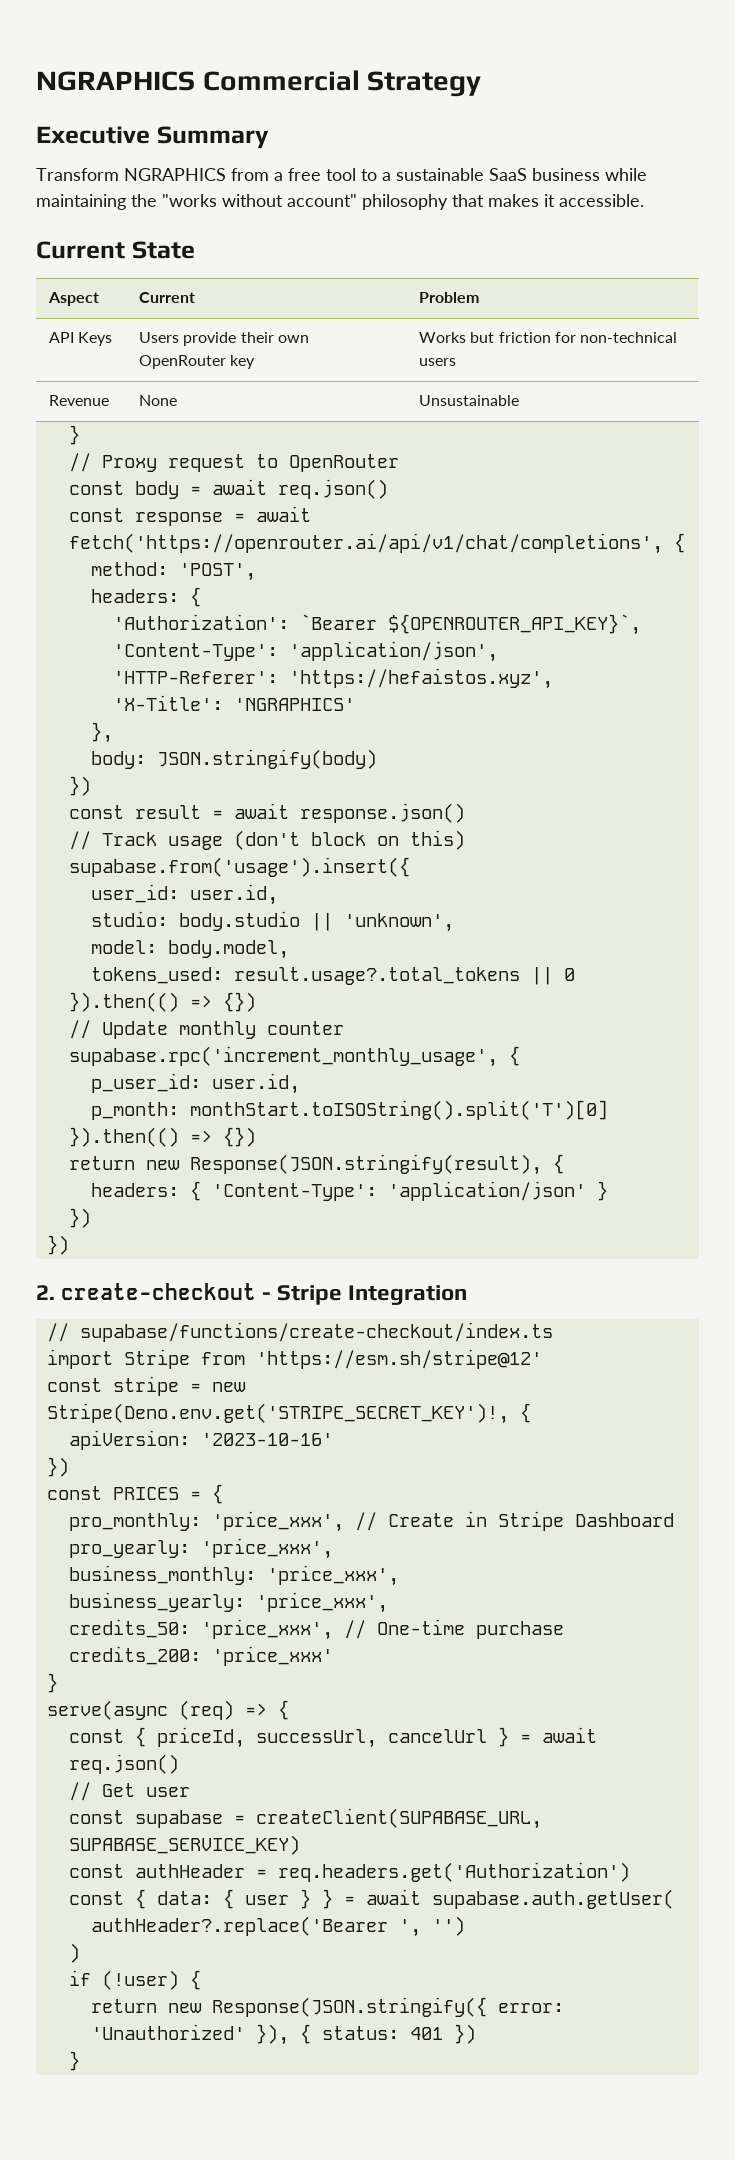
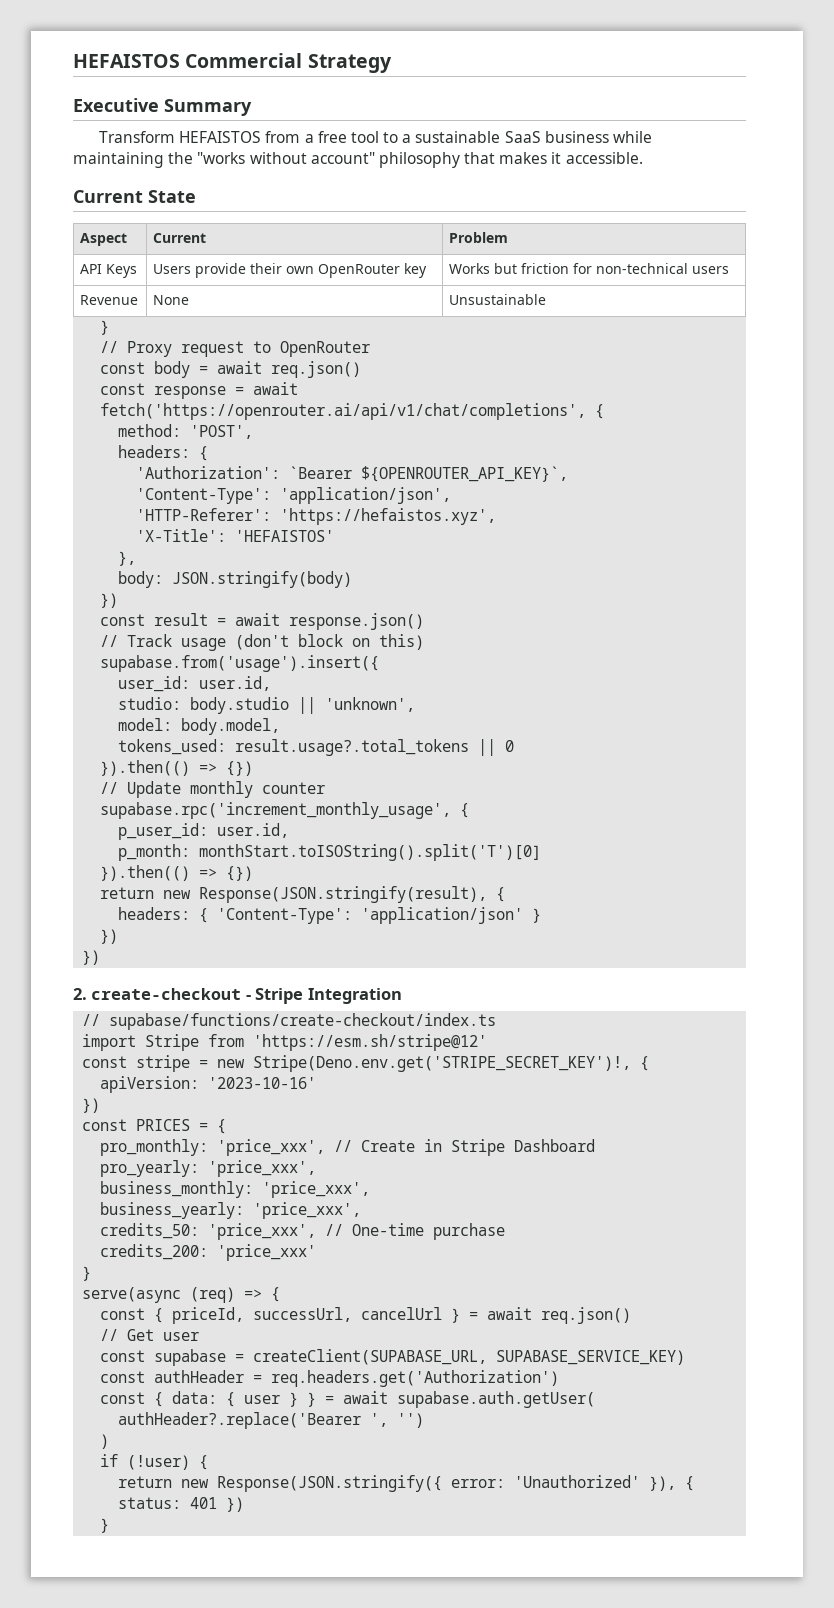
- NGRAPHICS Commercial Strategy
+ HEFAISTOS Commercial Strategy
- Transform NGRAPHICS from a free tool to a sustainable SaaS business while maintaining the "works without account" philosophy that makes it accessible.
+ Transform HEFAISTOS from a free tool to a sustainable SaaS business while maintaining the "works without account" philosophy that makes it accessible.
- 'X-Title': 'NGRAPHICS'
+ 'X-Title': 'HEFAISTOS'

